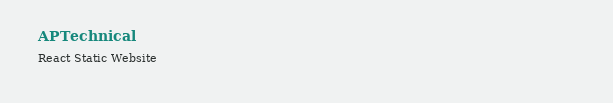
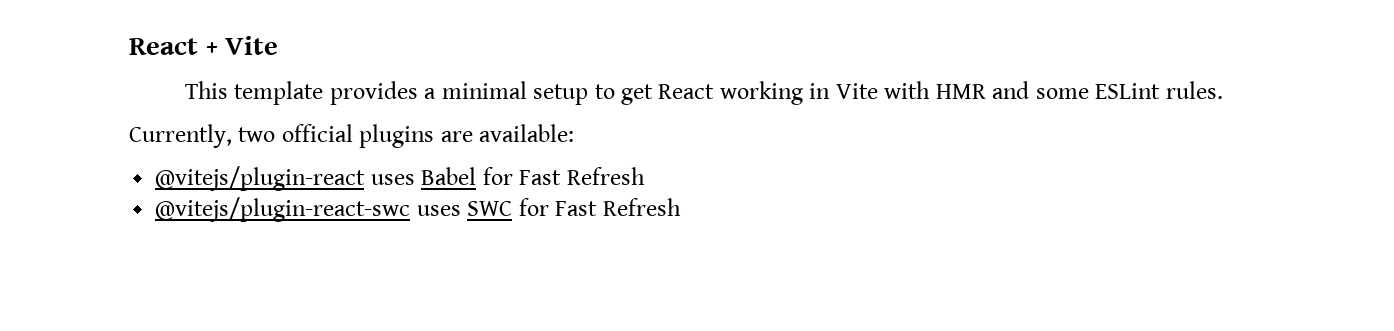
- APTechnical
- React Static Website
+ React + Vite
+ This template provides a minimal setup to get React working in Vite with HMR and some ESLint rules.
+ Currently, two official plugins are available:
+ @vitejs/plugin-react uses Babel for Fast Refresh
+ @vitejs/plugin-react-swc uses SWC for Fast Refresh

